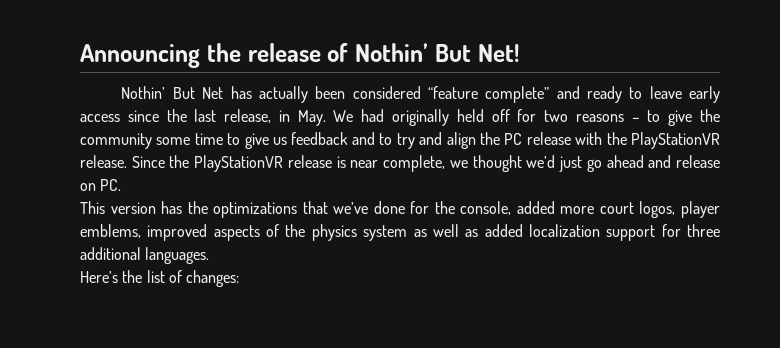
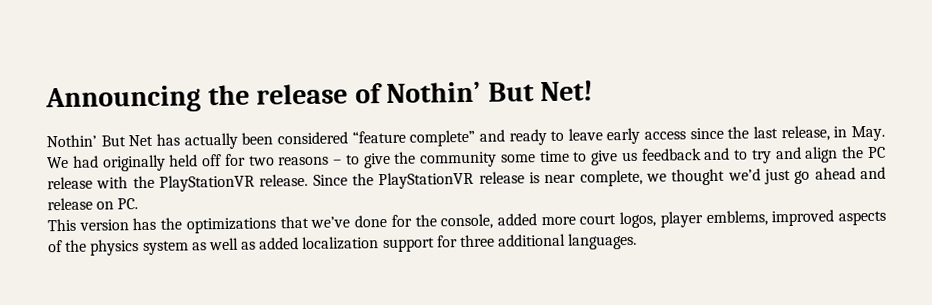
- Here’s the list of changes:

